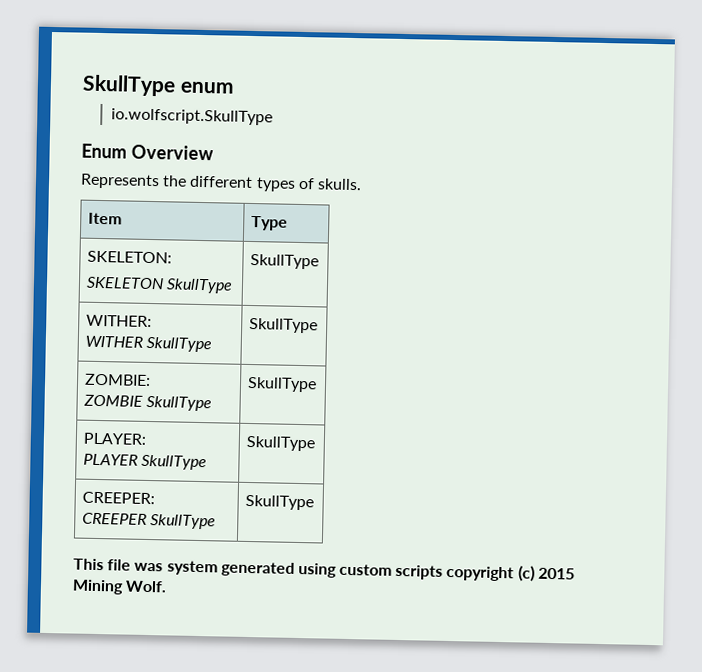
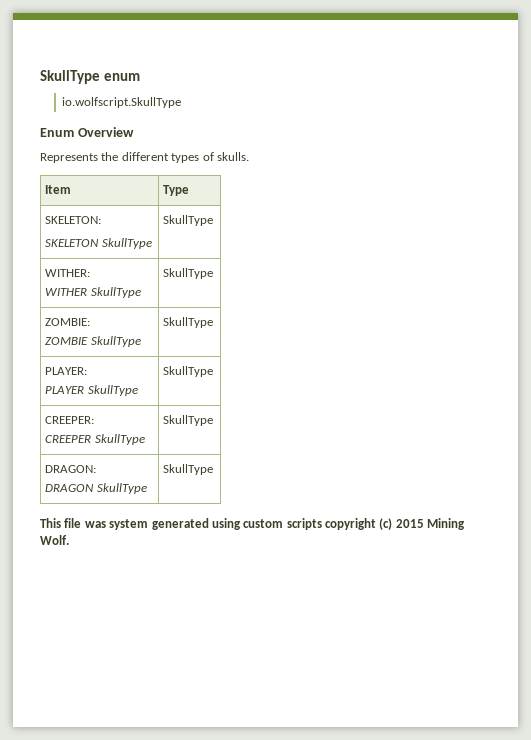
+ DRAGON:
+ DRAGON SkullType | SkullType

